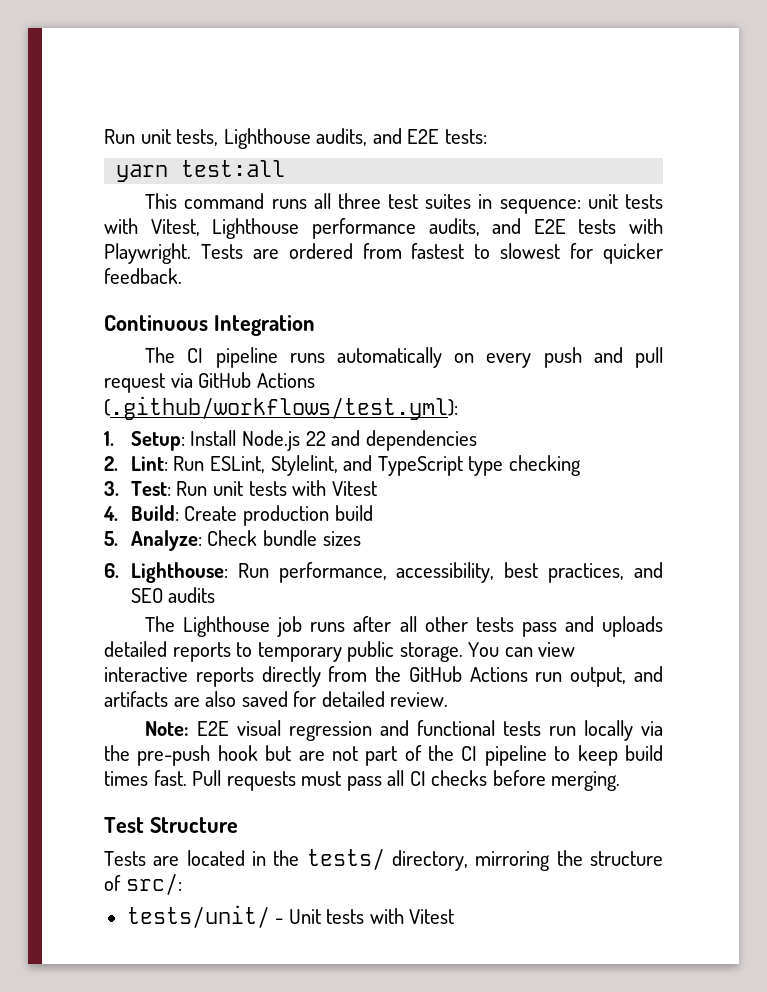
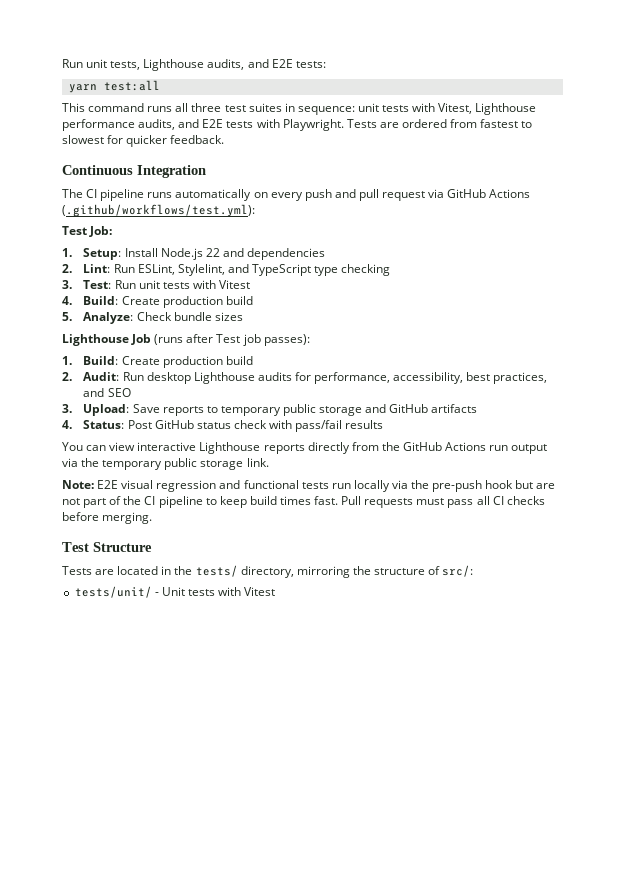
+ Test Job:
- 6. Lighthouse: Run performance, accessibility, best practices, and SEO audits
- The Lighthouse job runs after all other tests pass and uploads detailed reports to temporary public storage. You can view interactive reports directly from the GitHub Actions run output, and artifacts are also saved for detailed review.
+ Lighthouse Job (runs after Test job passes):
+ 1. Build: Create production build
+ 2. Audit: Run desktop Lighthouse audits for performance, accessibility, best practices, and SEO
+ 3. Upload: Save reports to temporary public storage and GitHub artifacts
+ 4. Status: Post GitHub status check with pass/fail results
+ You can view interactive Lighthouse reports directly from the GitHub Actions run output via the temporary public storage link.

